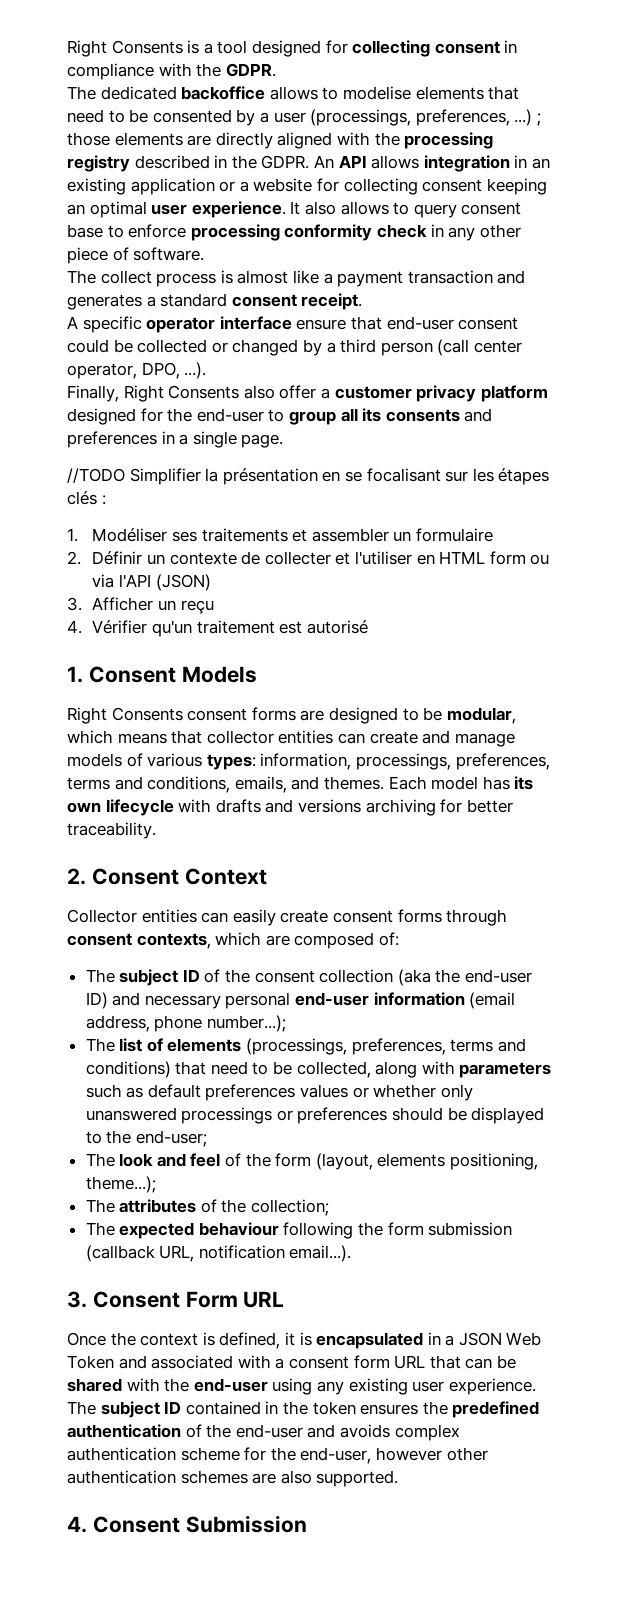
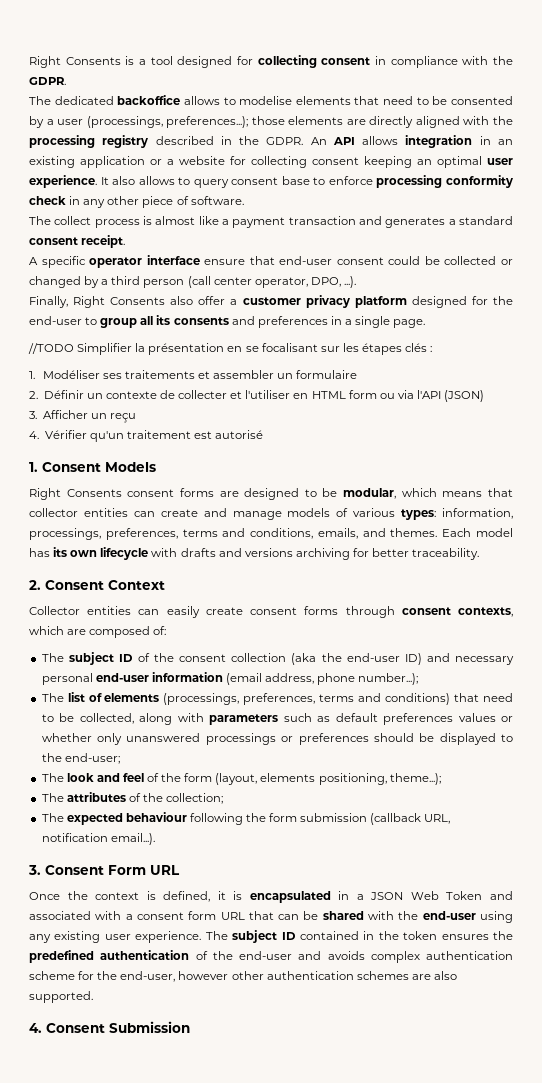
- The dedicated backoffice allows to modelise elements that need to be consented by a user (processings, preferences, ...) ; those elements are directly aligned with the processing registry described in the GDPR.
+ The dedicated backoffice allows to modelise elements that need to be consented by a user (processings, preferences...); those elements are directly aligned with the processing registry described in the GDPR.

